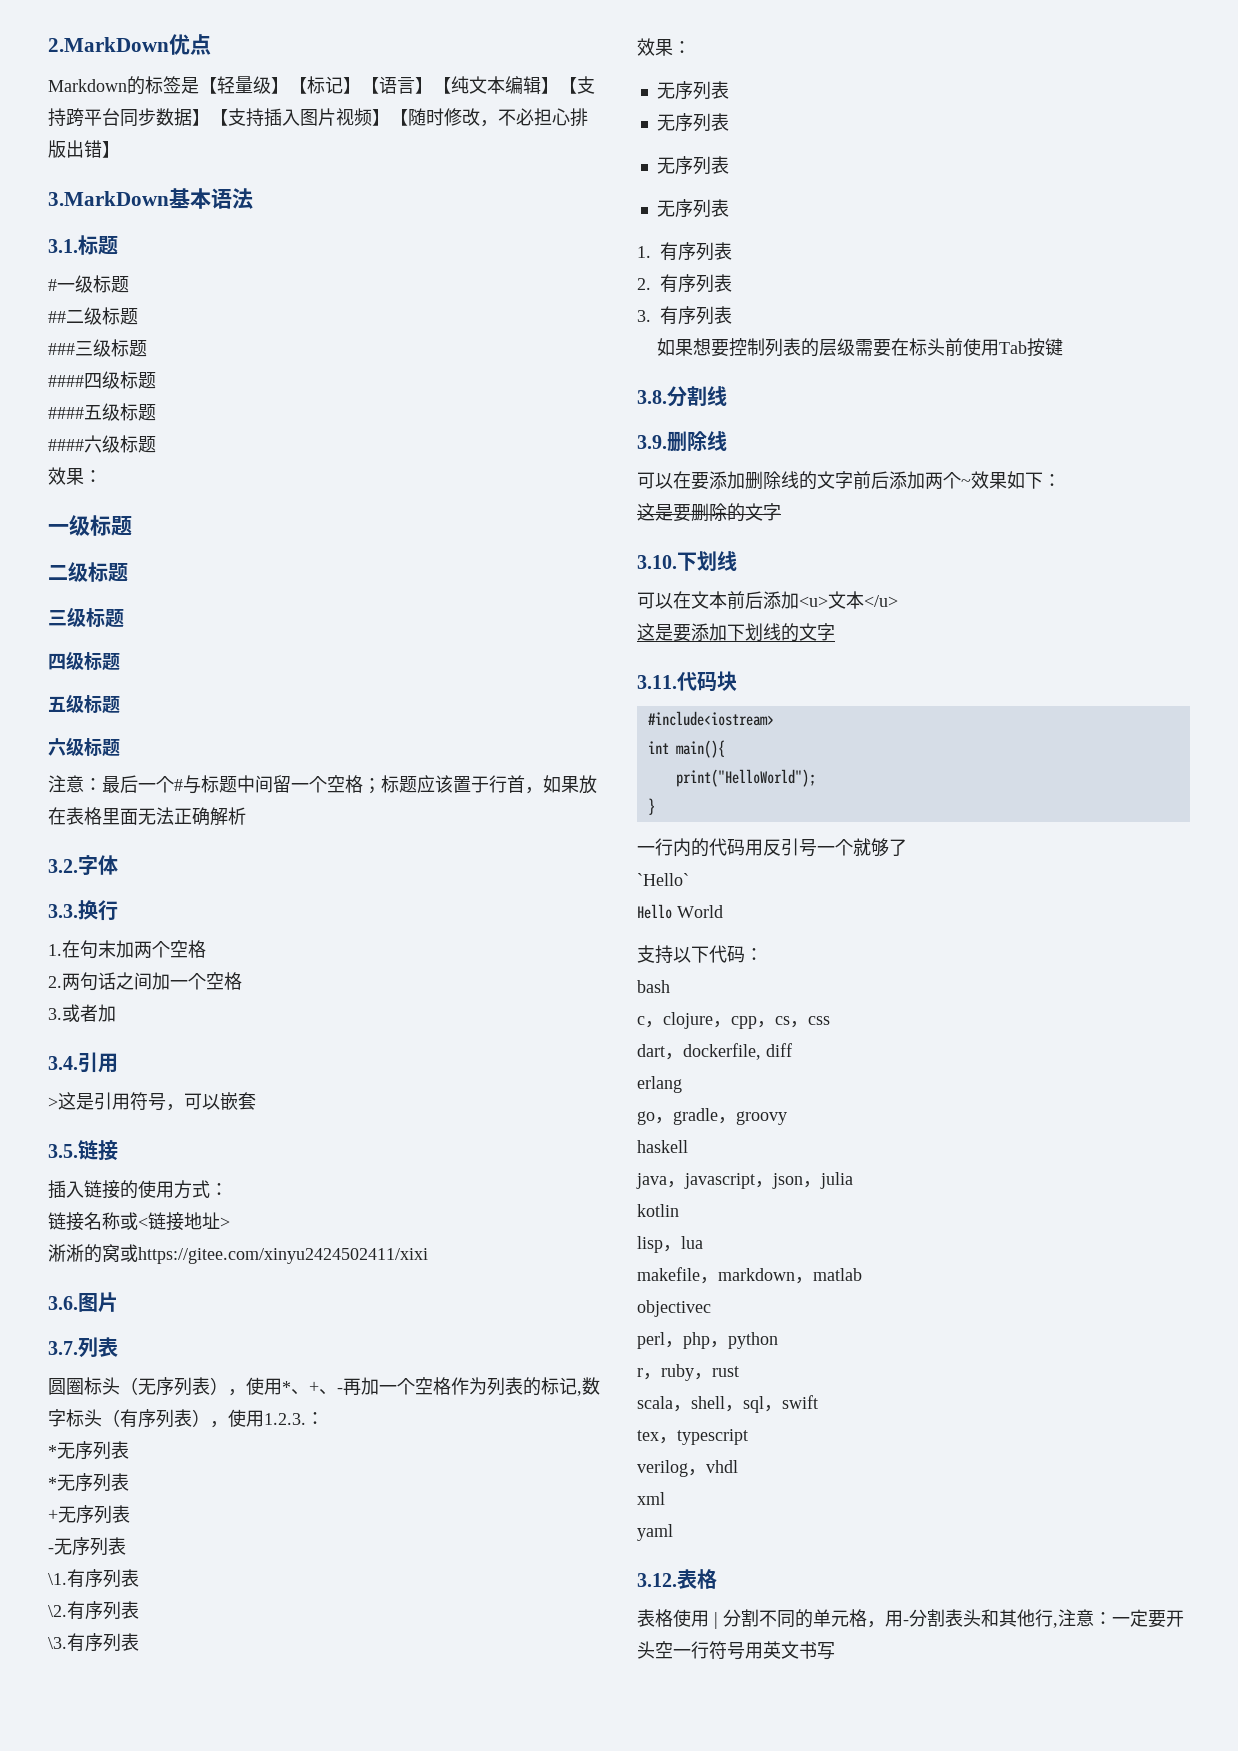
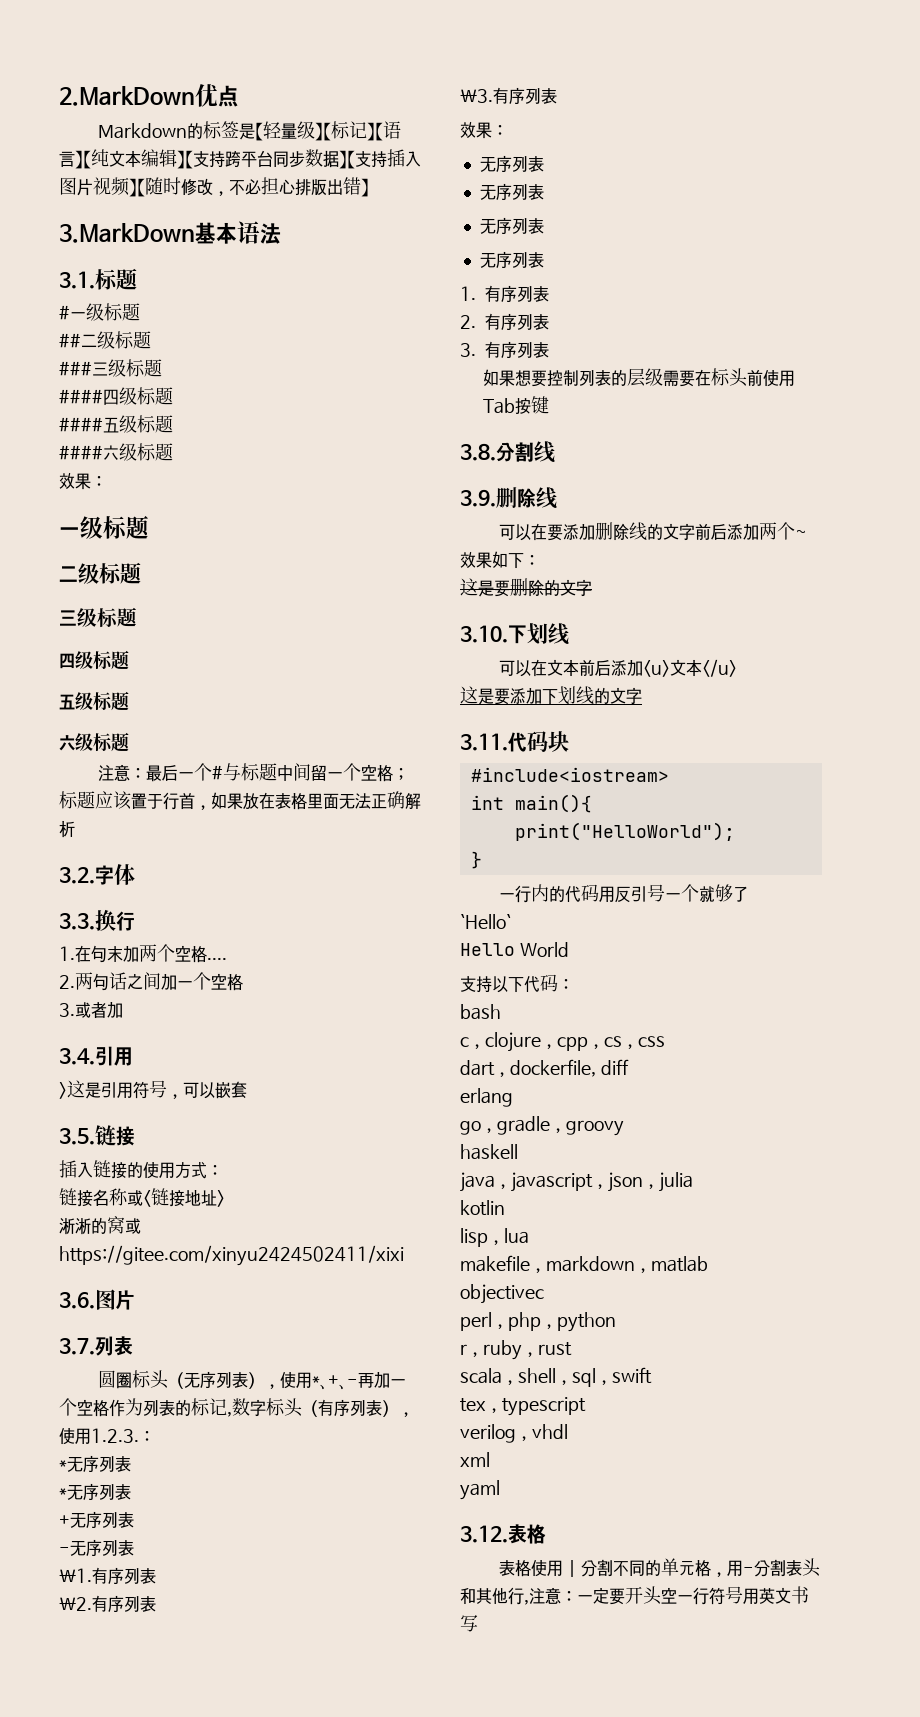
- 1.在句末加两个空格
+ 1.在句末加两个空格....

